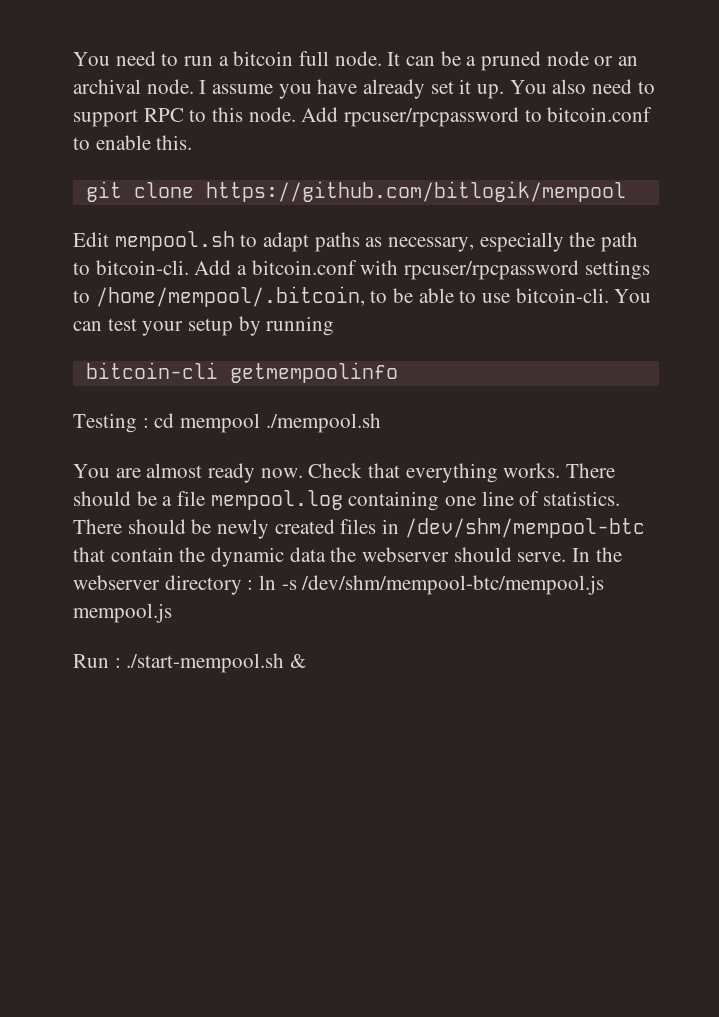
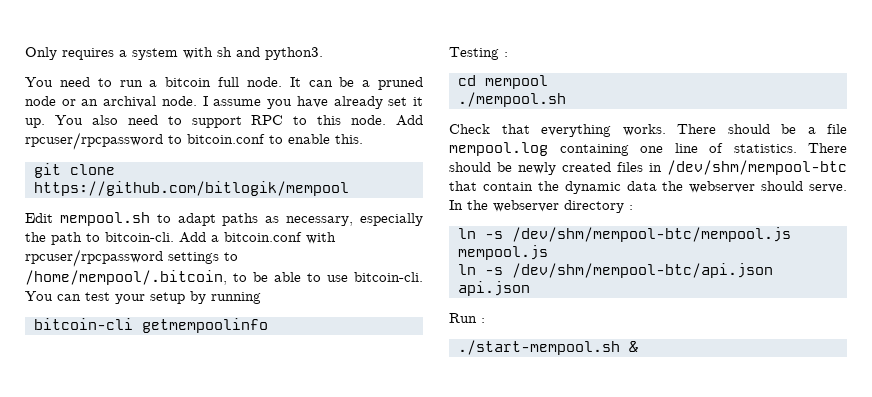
+ Only requires a system with sh and python3.
- Testing : cd mempool ./mempool.sh
+ Testing :
+ cd mempool
+ ./mempool.sh
- You are almost ready now.
- In the webserver directory : ln -s /dev/shm/mempool-btc/mempool.js mempool.js
+ In the webserver directory :
+ ln -s /dev/shm/mempool-btc/mempool.js mempool.js
+ ln -s /dev/shm/mempool-btc/api.json api.json
- Run : ./start-mempool.sh &
+ Run :
+ ./start-mempool.sh &

